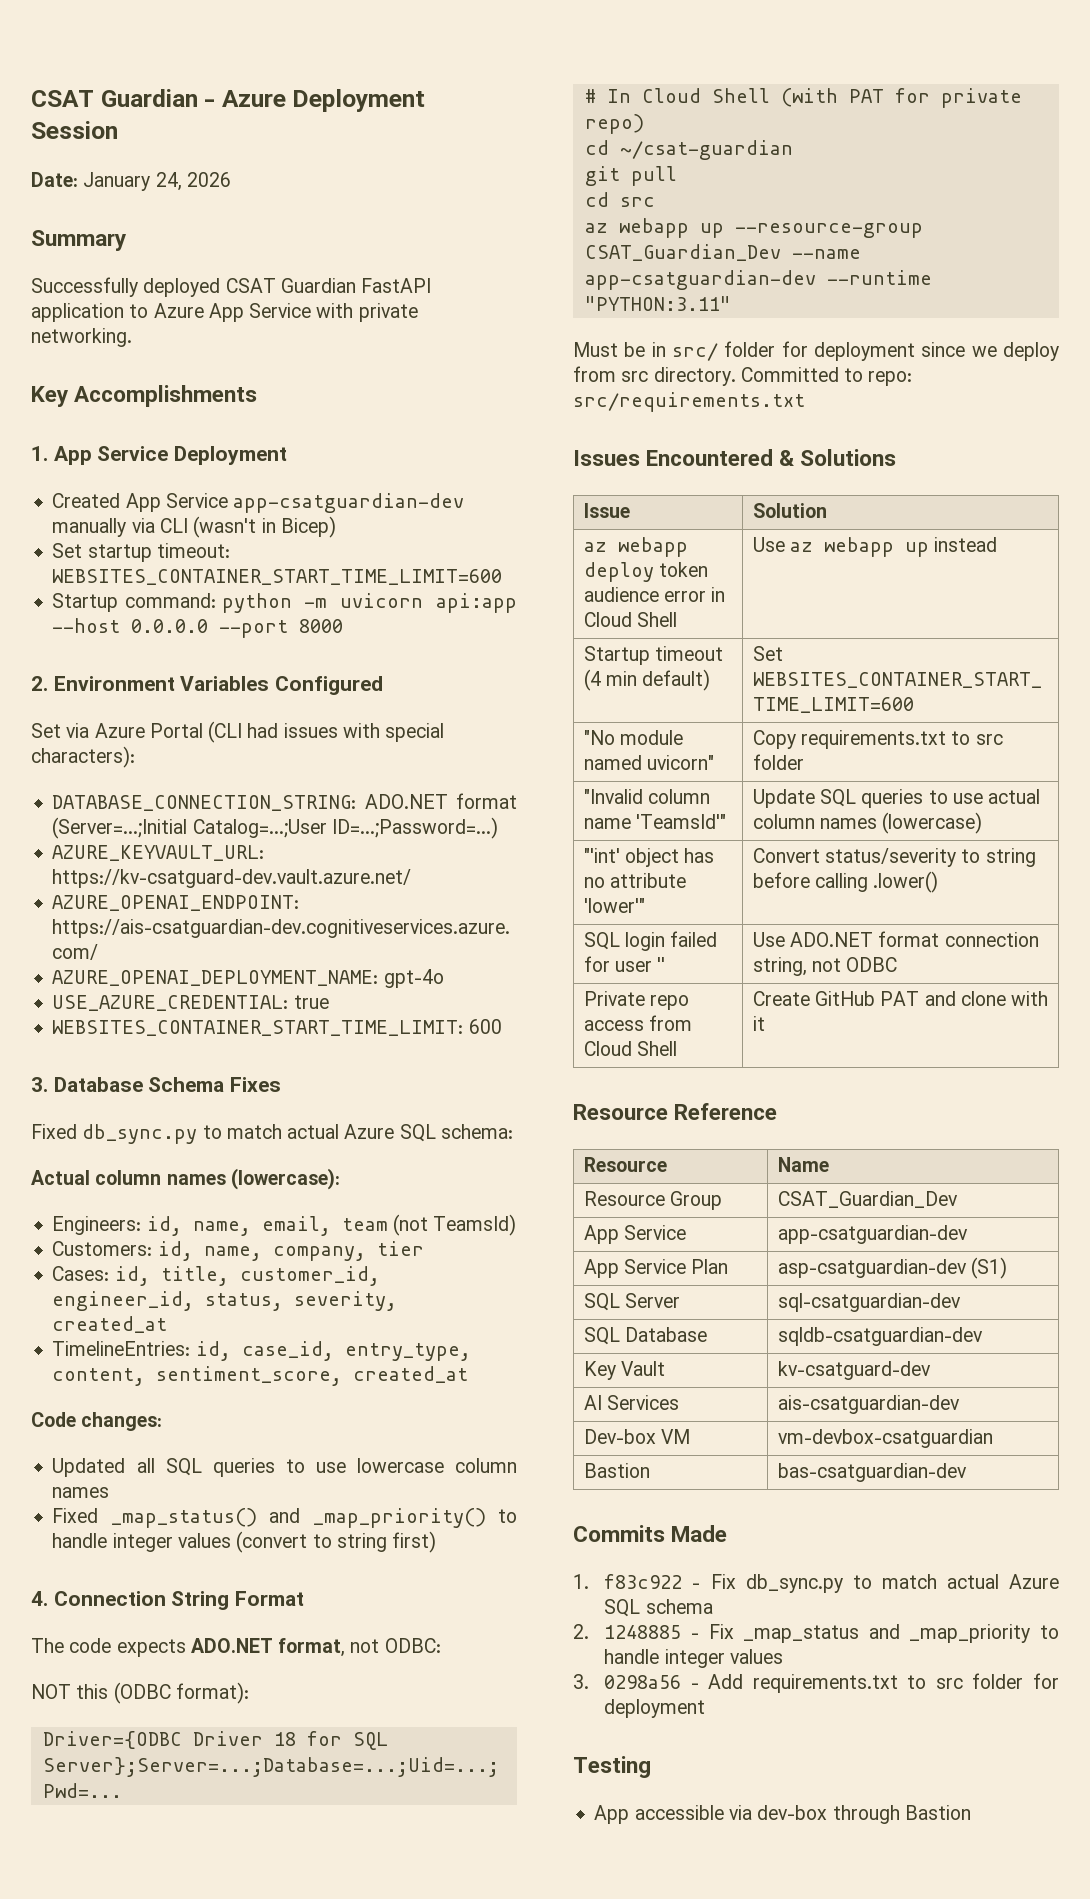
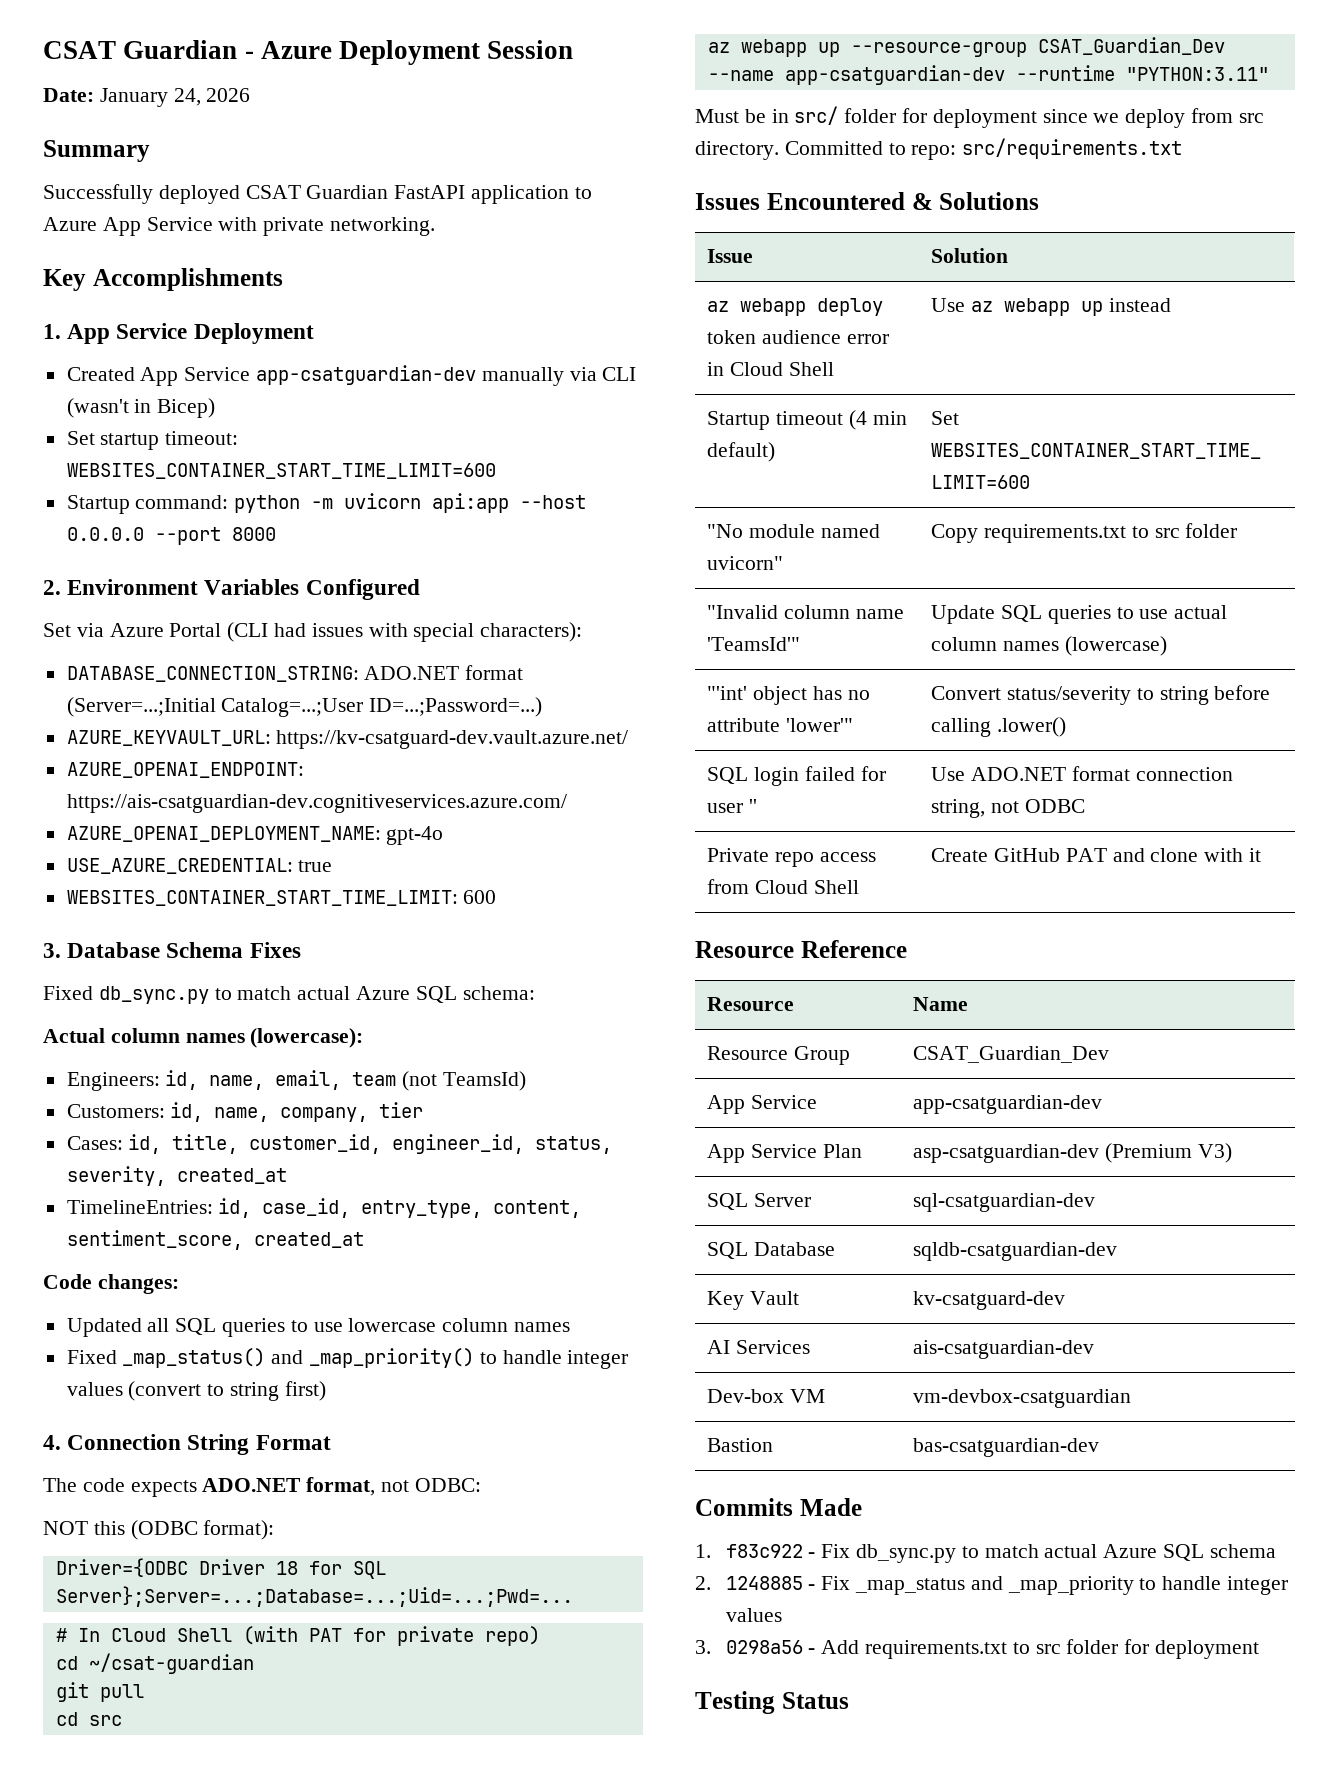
- App Service Plan | asp-csatguardian-dev (S1)
+ App Service Plan | asp-csatguardian-dev (Premium V3)
- Testing
- App accessible via dev-box through Bastion
+ Testing Status

